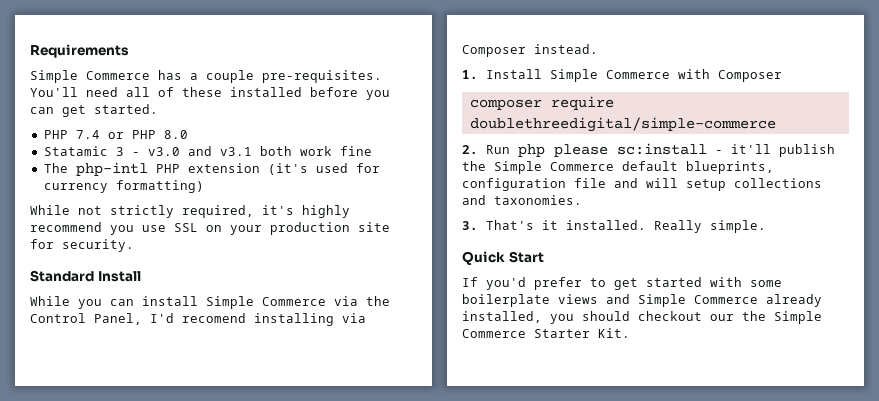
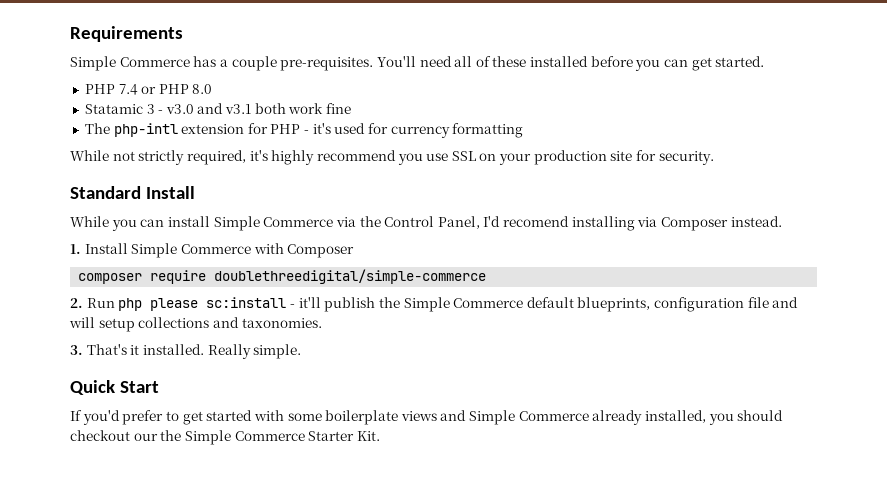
- The php-intl PHP extension (it's used for currency formatting)
+ The php-intl extension for PHP - it's used for currency formatting

